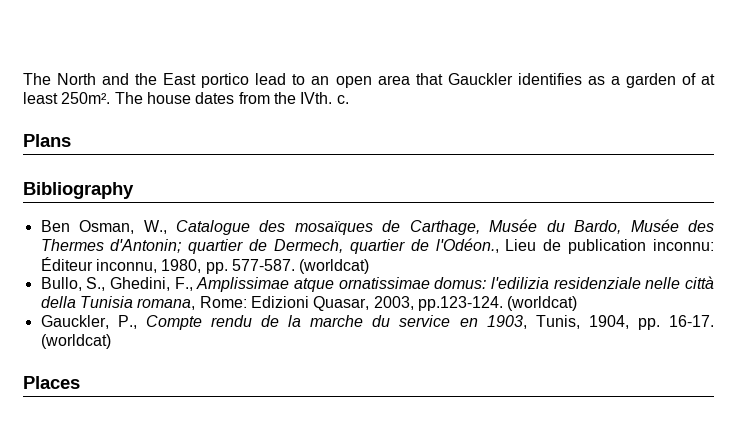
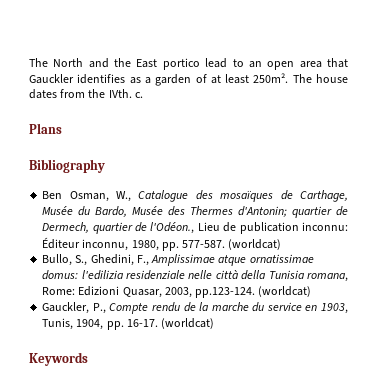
- Places
+ Keywords

